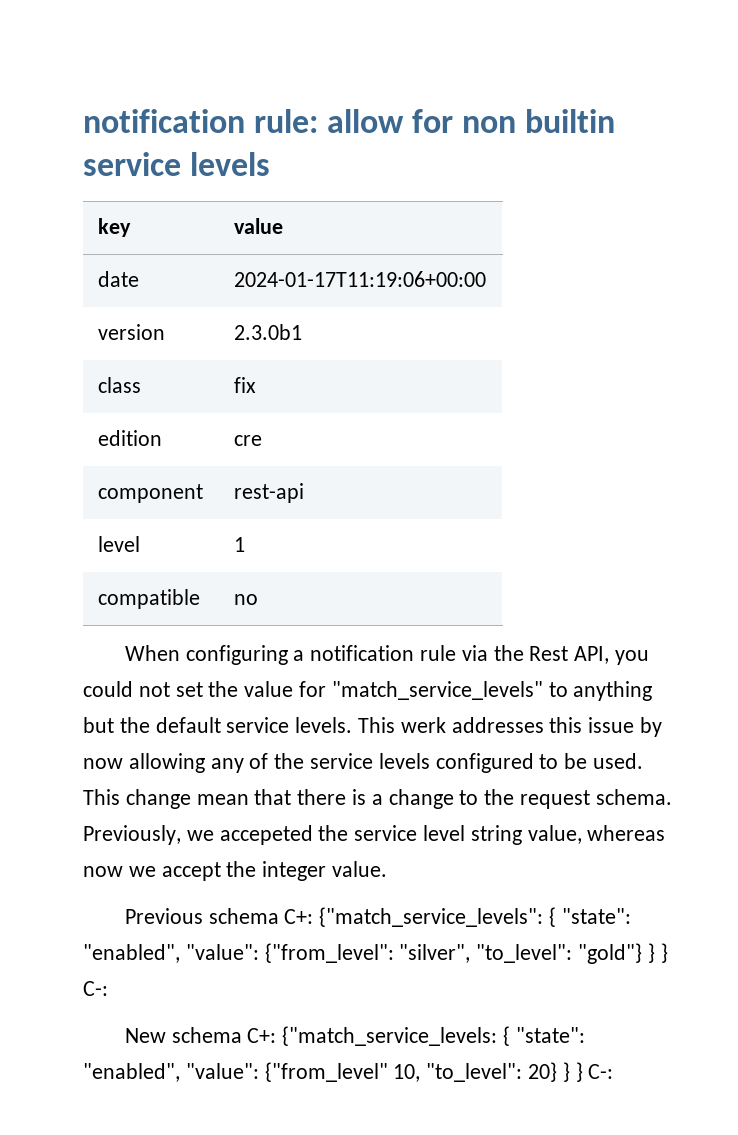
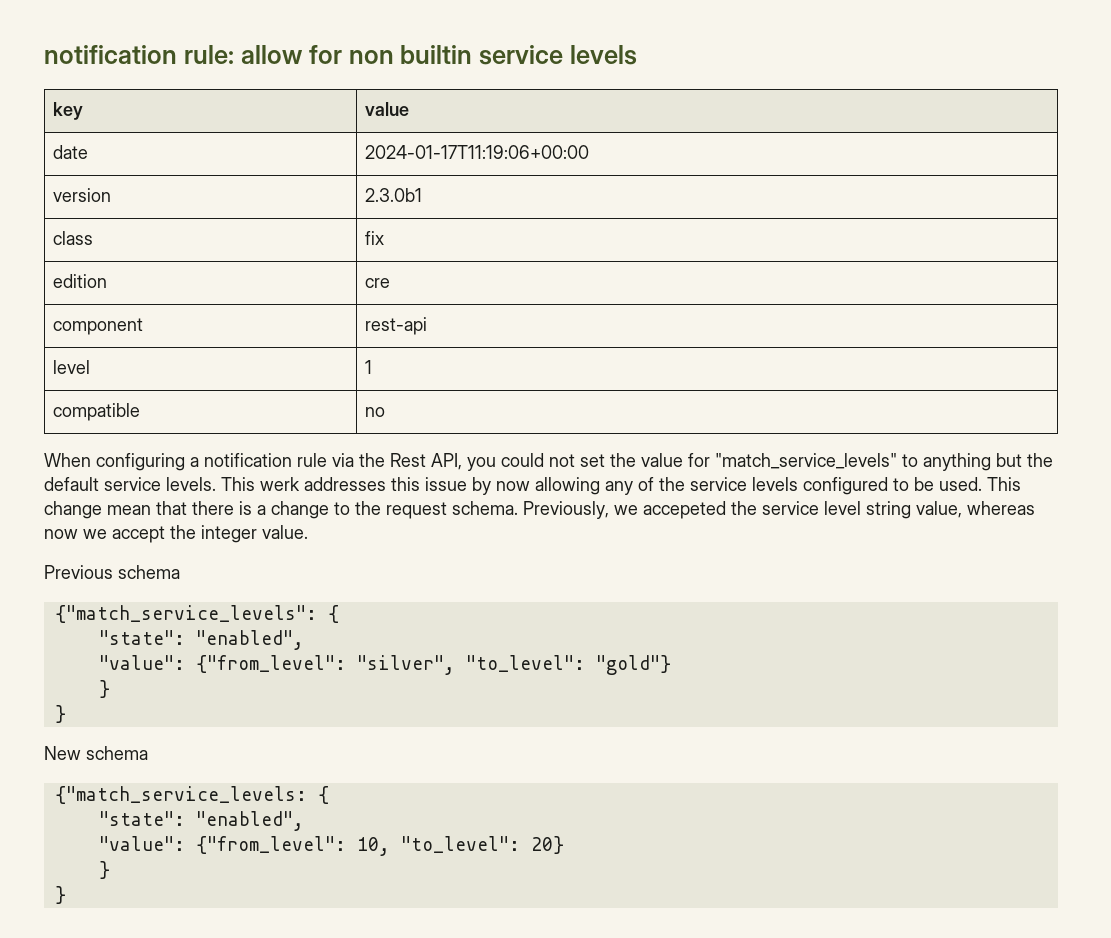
- Previous schema C+: {"match_service_levels": { "state": "enabled", "value": {"from_level": "silver", "to_level": "gold"} } } C-:
+ Previous schema
+ {"match_service_levels": {
+ "state": "enabled",
+ "value": {"from_level": "silver", "to_level": "gold"}
+ }
+ }
- New schema C+: {"match_service_levels: { "state": "enabled", "value": {"from_level" 10, "to_level": 20} } } C-:
+ New schema
+ {"match_service_levels: {
+ "state": "enabled",
+ "value": {"from_level": 10, "to_level": 20}
+ }
+ }

